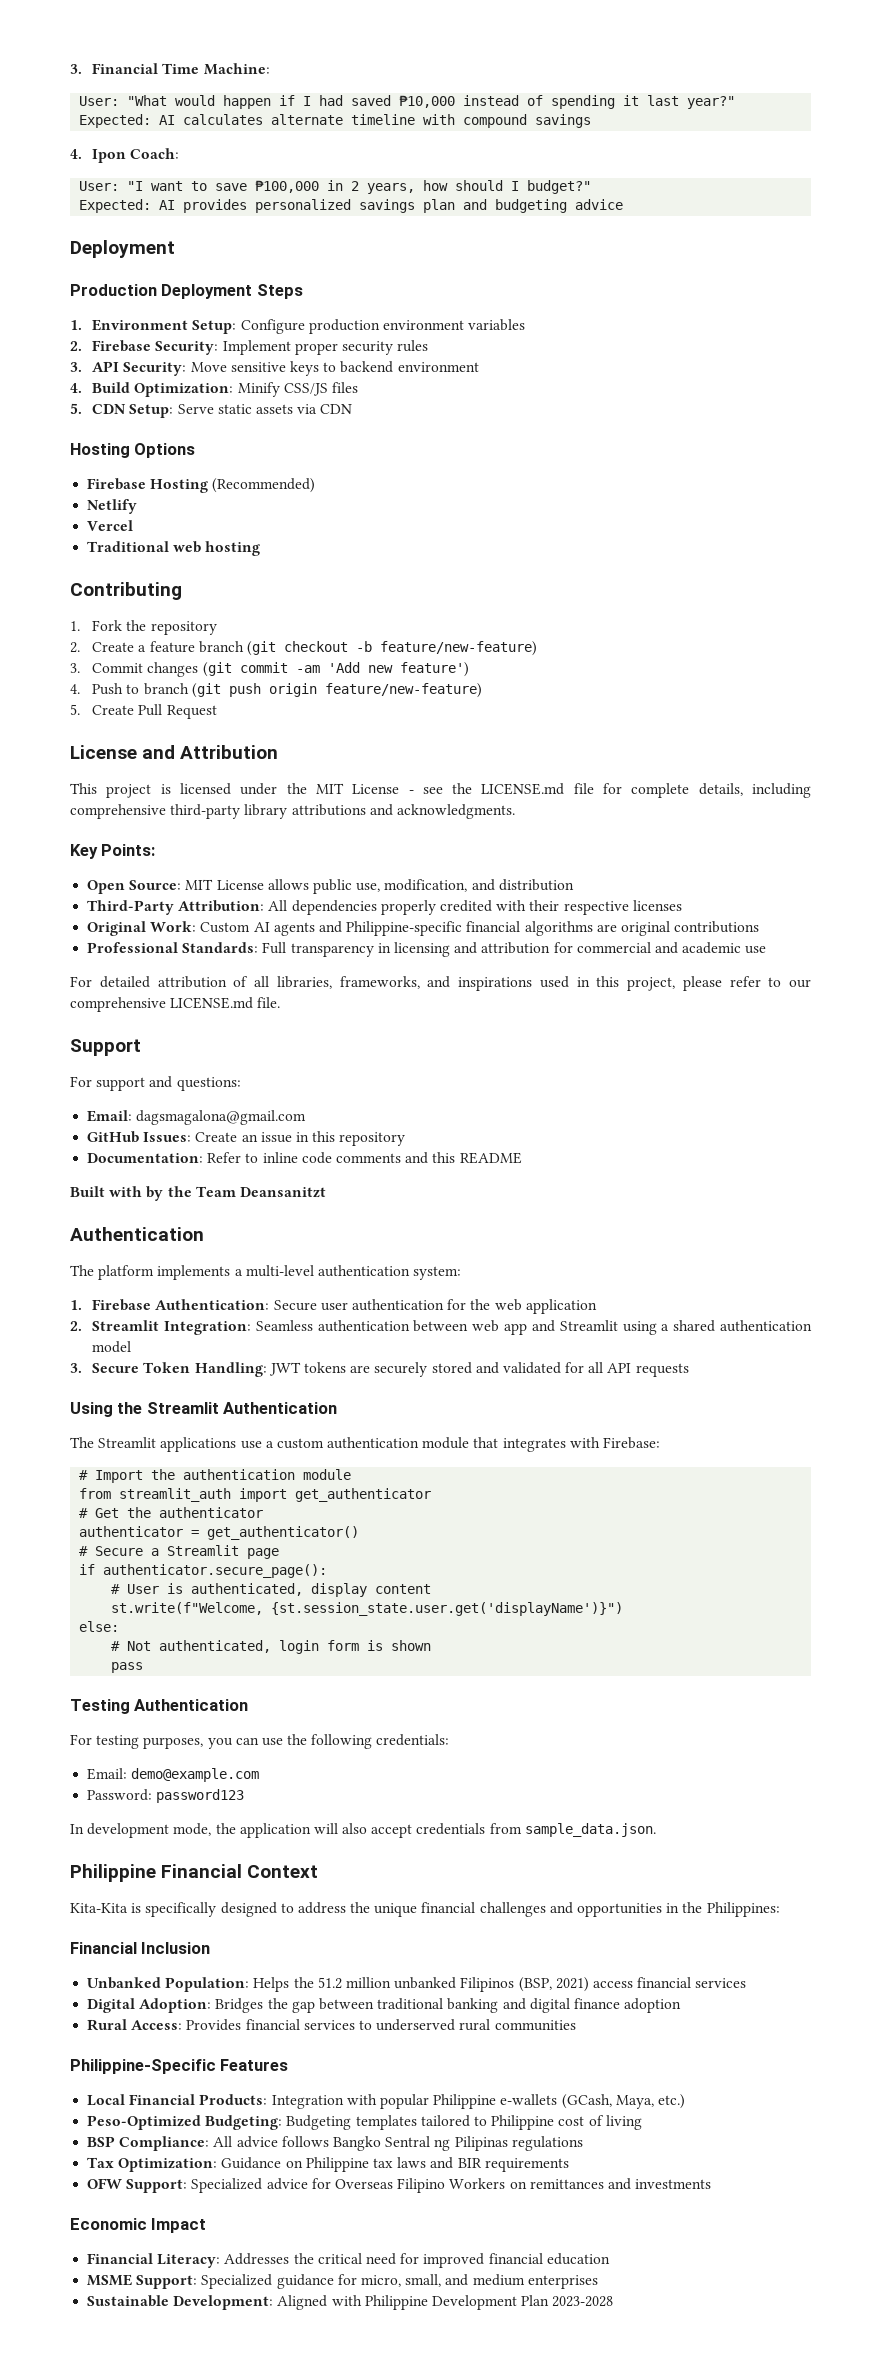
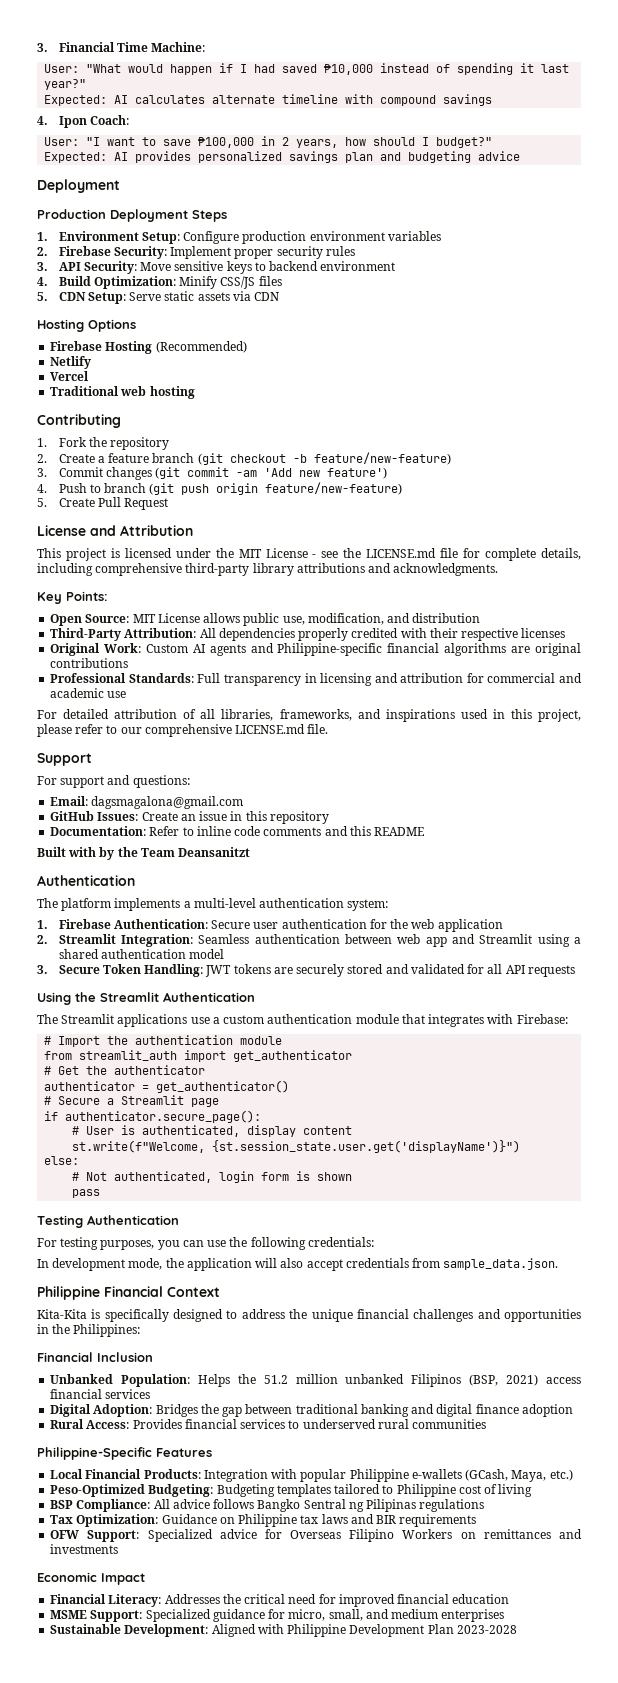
- Email: demo@example.com
- Password: password123

